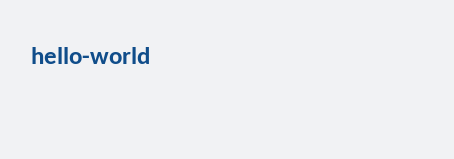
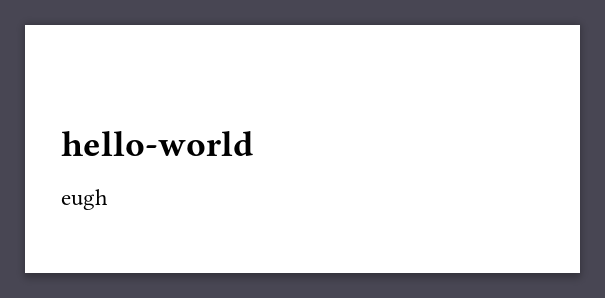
+ eugh

